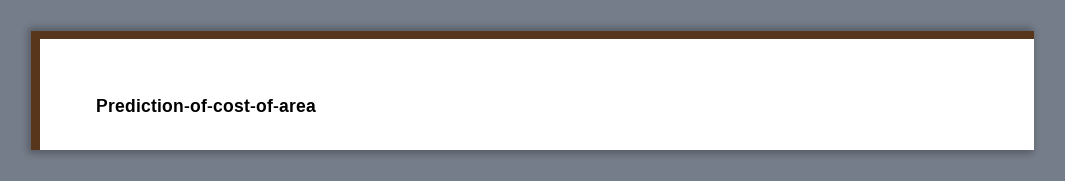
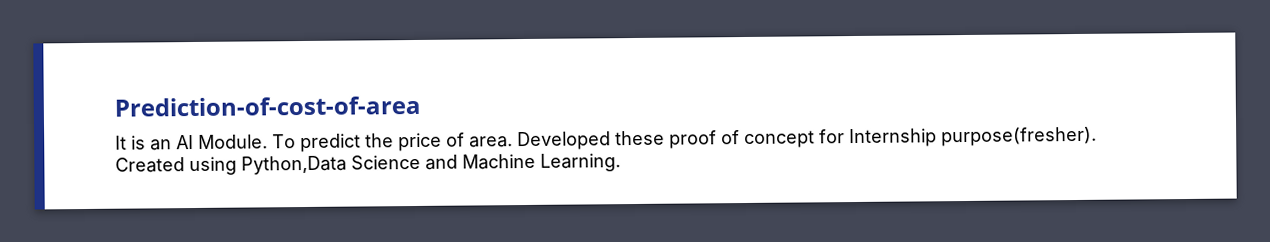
+ It is an AI Module. To predict the price of area. Developed these proof of concept for Internship purpose(fresher). Created using Python,Data Science and Machine Learning.

